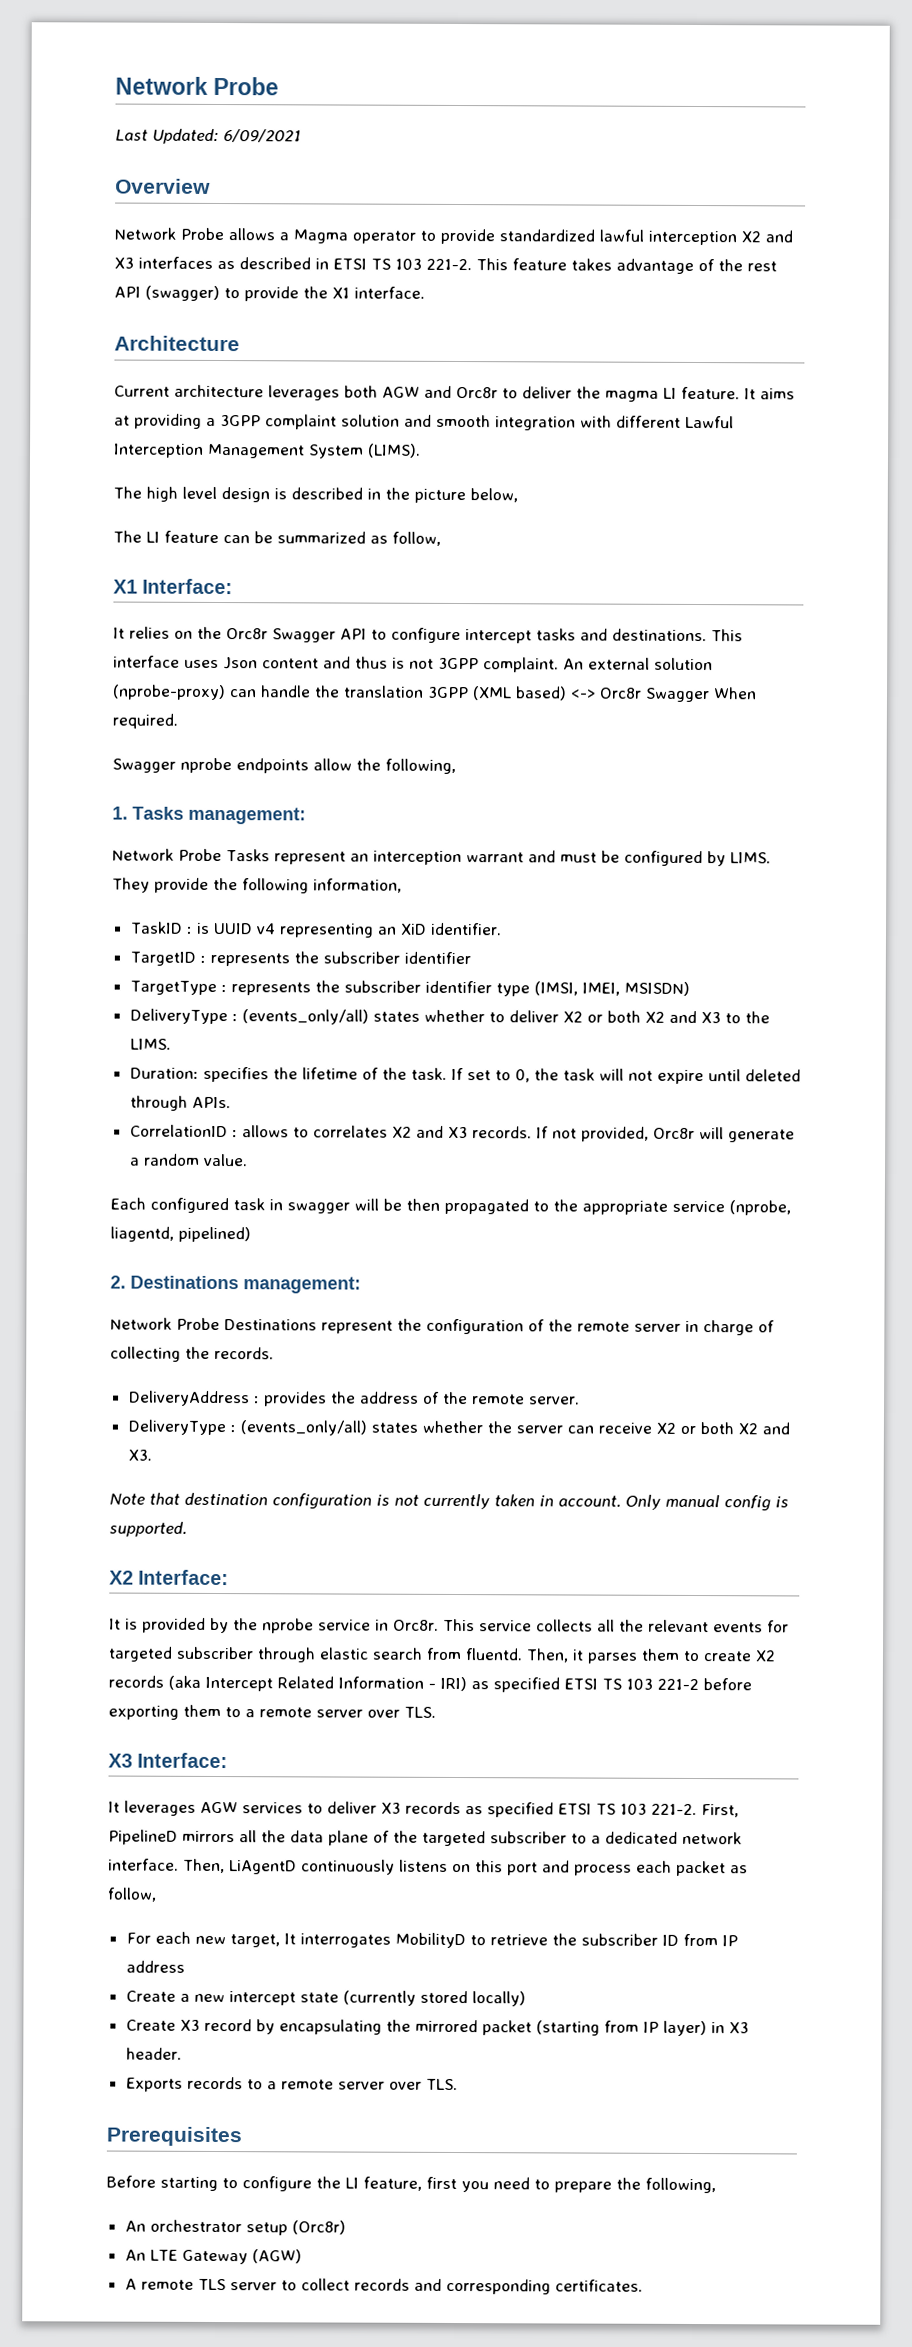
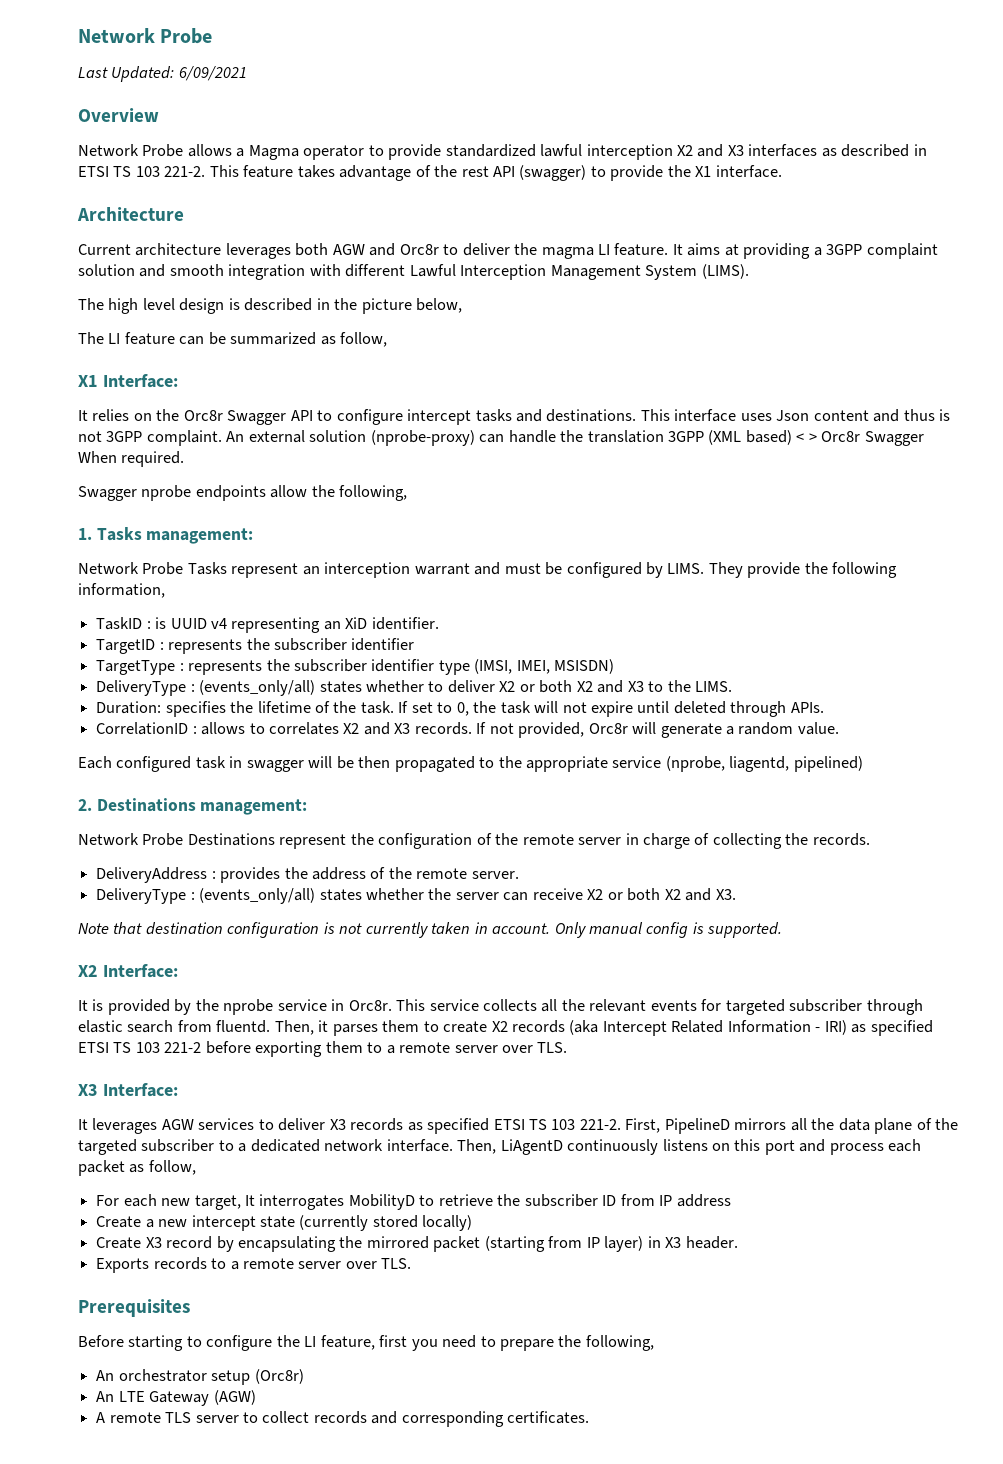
- An external solution (nprobe-proxy) can handle the translation 3GPP (XML based) <-> Orc8r Swagger When required.
+ An external solution (nprobe-proxy) can handle the translation 3GPP (XML based) < > Orc8r Swagger When required.

